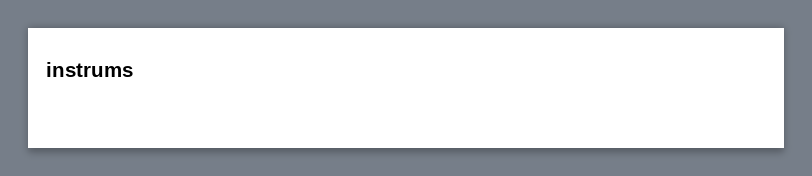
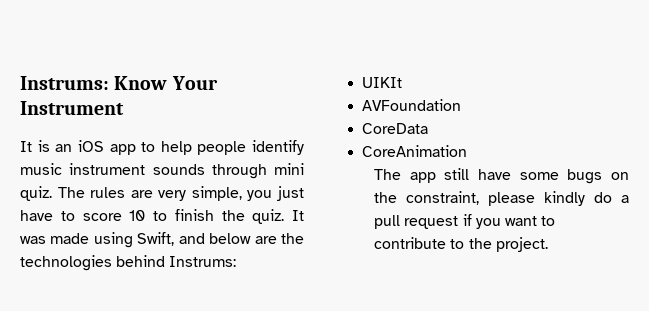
- instrums
+ Instrums: Know Your Instrument
+ It is an iOS app to help people identify music instrument sounds through mini quiz. The rules are very simple, you just have to score 10 to finish the quiz. It was made using Swift, and below are the technologies behind Instrums:
+ UIKIt
+ AVFoundation
+ CoreData
+ CoreAnimation
+ The app still have some bugs on the constraint, please kindly do a pull request if you want to contribute to the project.

